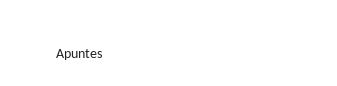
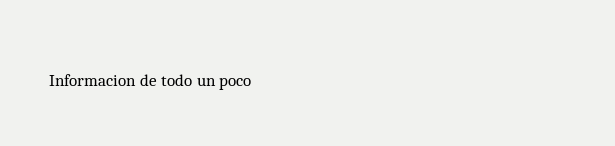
- Apuntes
+ Informacion de todo un poco

